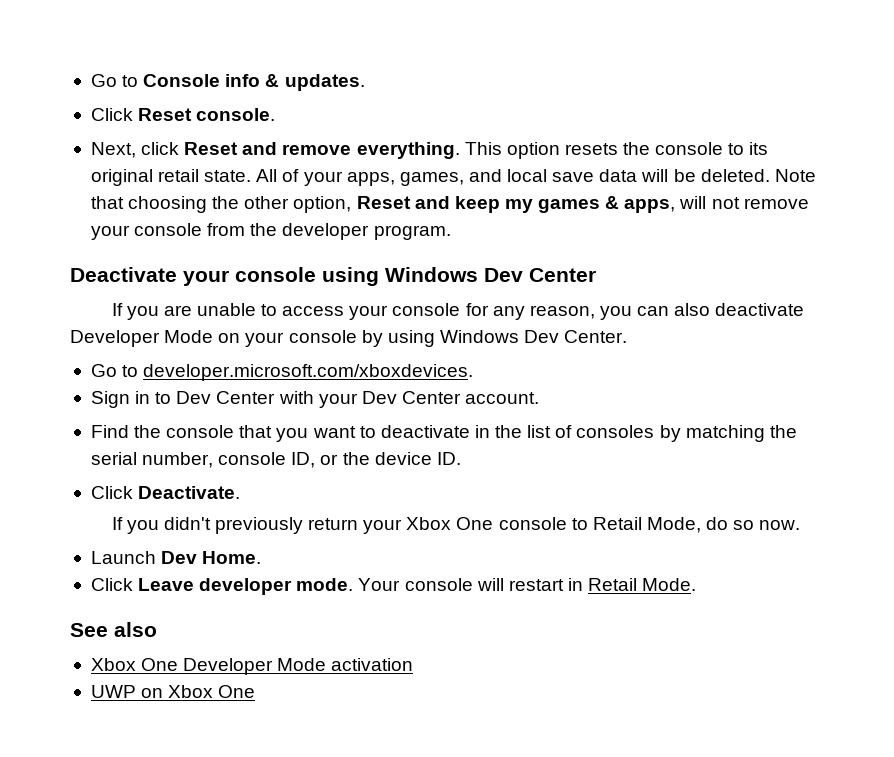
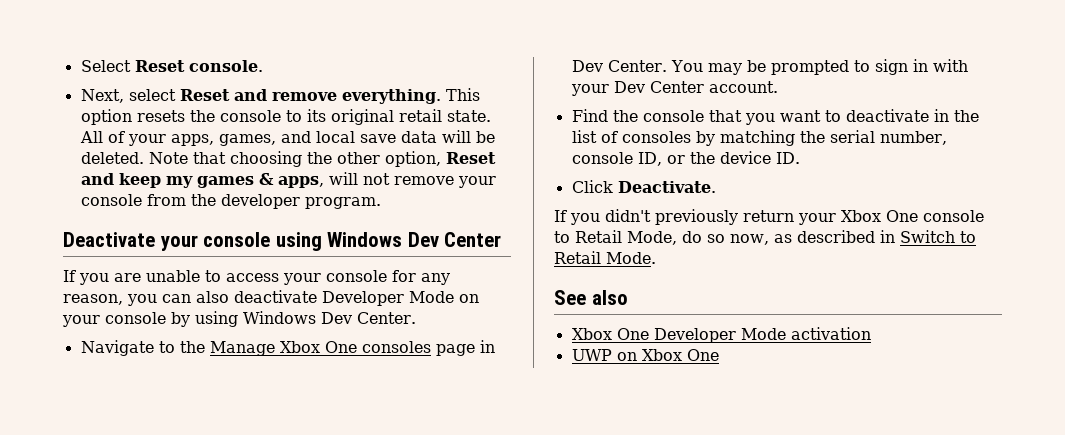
- Go to Console info & updates.
- Click Reset console.
+ Select Reset console.
- Next, click Reset and remove everything.
+ Next, select Reset and remove everything.
- Go to developer.microsoft.com/xboxdevices.
- Sign in to Dev Center with your Dev Center account.
+ Navigate to the Manage Xbox One consoles page in Dev Center. You may be prompted to sign in with your Dev Center account.
- If you didn't previously return your Xbox One console to Retail Mode, do so now.
- Launch Dev Home.
- Click Leave developer mode. Your console will restart in Retail Mode.
+ If you didn't previously return your Xbox One console to Retail Mode, do so now, as described in Switch to Retail Mode.

